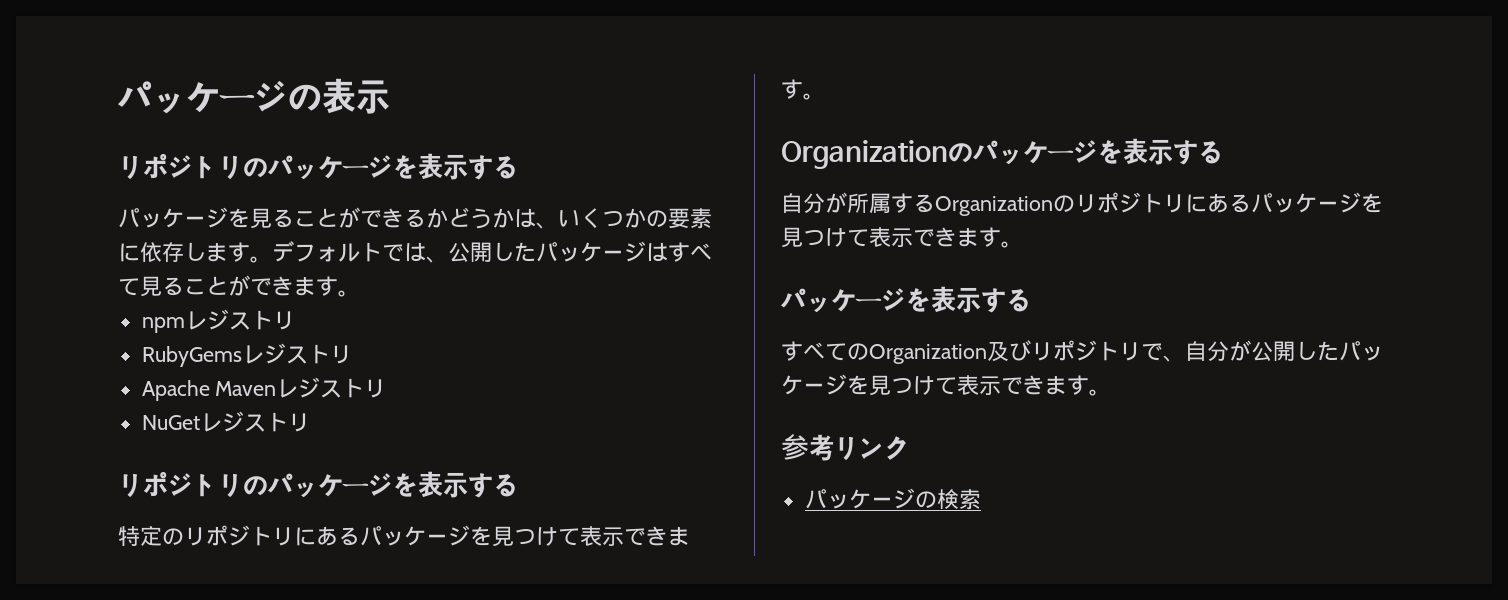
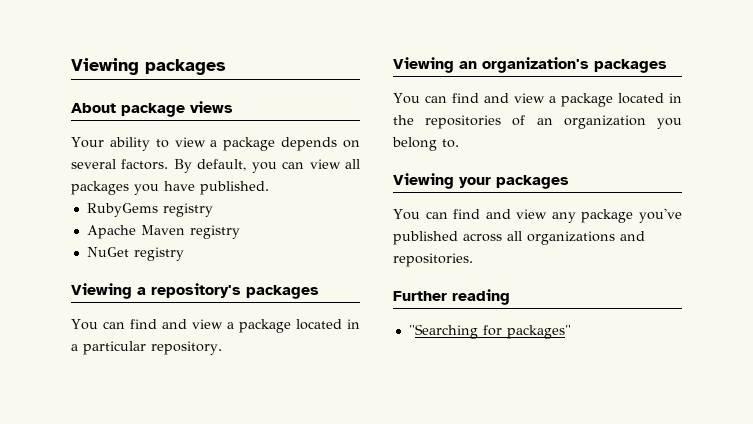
- パッケージの表示
- リポジトリのパッケージを表示する
- パッケージを見ることができるかどうかは、いくつかの要素に依存します。デフォルトでは、公開したパッケージはすべて見ることができます。
- npmレジストリ
+ Viewing packages
+ About package views
+ Your ability to view a package depends on several factors. By default, you can view all packages you have published.
- RubyGemsレジストリ
+ RubyGems registry
- Apache Mavenレジストリ
+ Apache Maven registry
- NuGetレジストリ
- リポジトリのパッケージを表示する
- 特定のリポジトリにあるパッケージを見つけて表示できます。
- Organizationのパッケージを表示する
- 自分が所属するOrganizationのリポジトリにあるパッケージを見つけて表示できます。
- パッケージを表示する
- すべてのOrganization及びリポジトリで、自分が公開したパッケージを見つけて表示できます。
- 参考リンク
- パッケージの検索
+ NuGet registry
+ Viewing a repository's packages
+ You can find and view a package located in a particular repository.
+ Viewing an organization's packages
+ You can find and view a package located in the repositories of an organization you belong to.
+ Viewing your packages
+ You can find and view any package you've published across all organizations and repositories.
+ Further reading
+ "Searching for packages"

